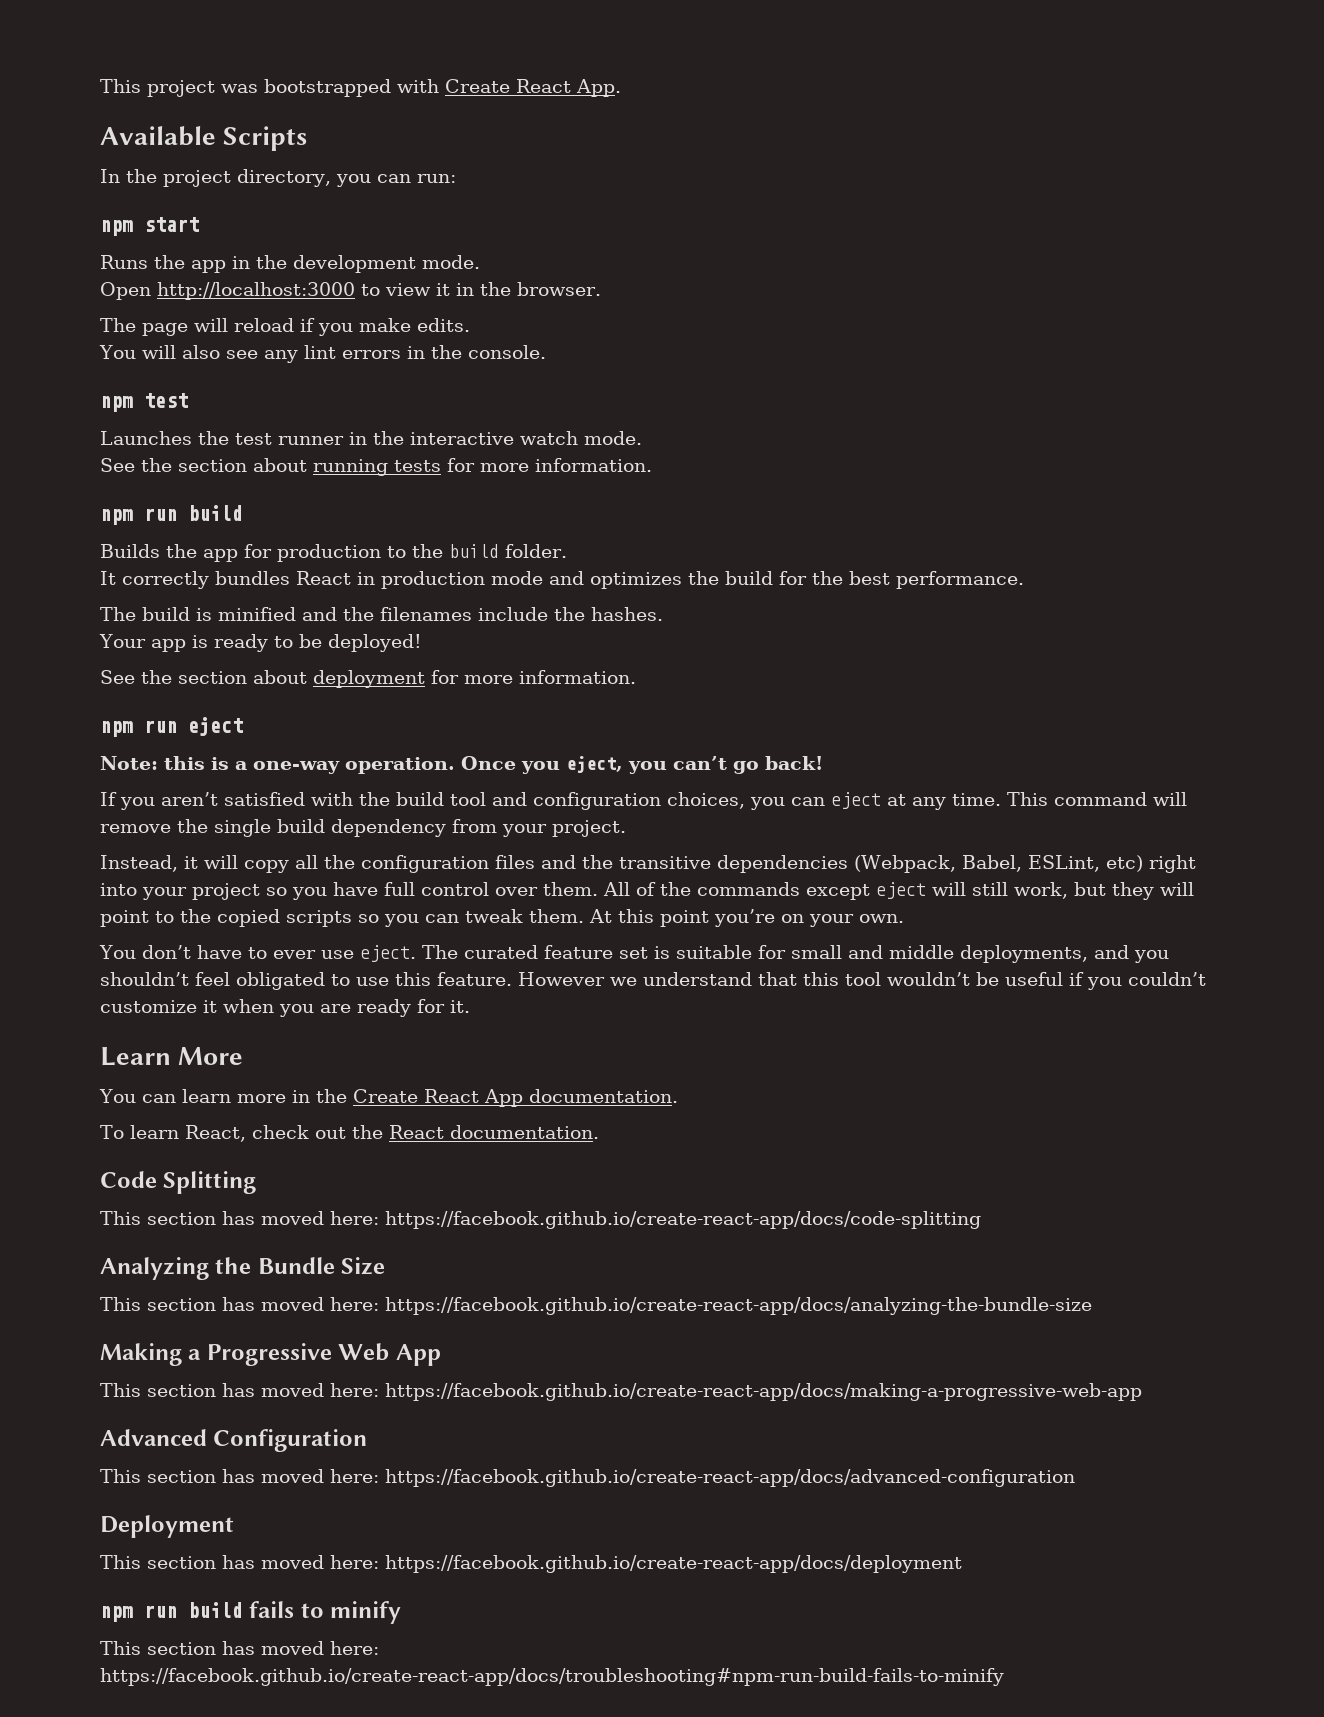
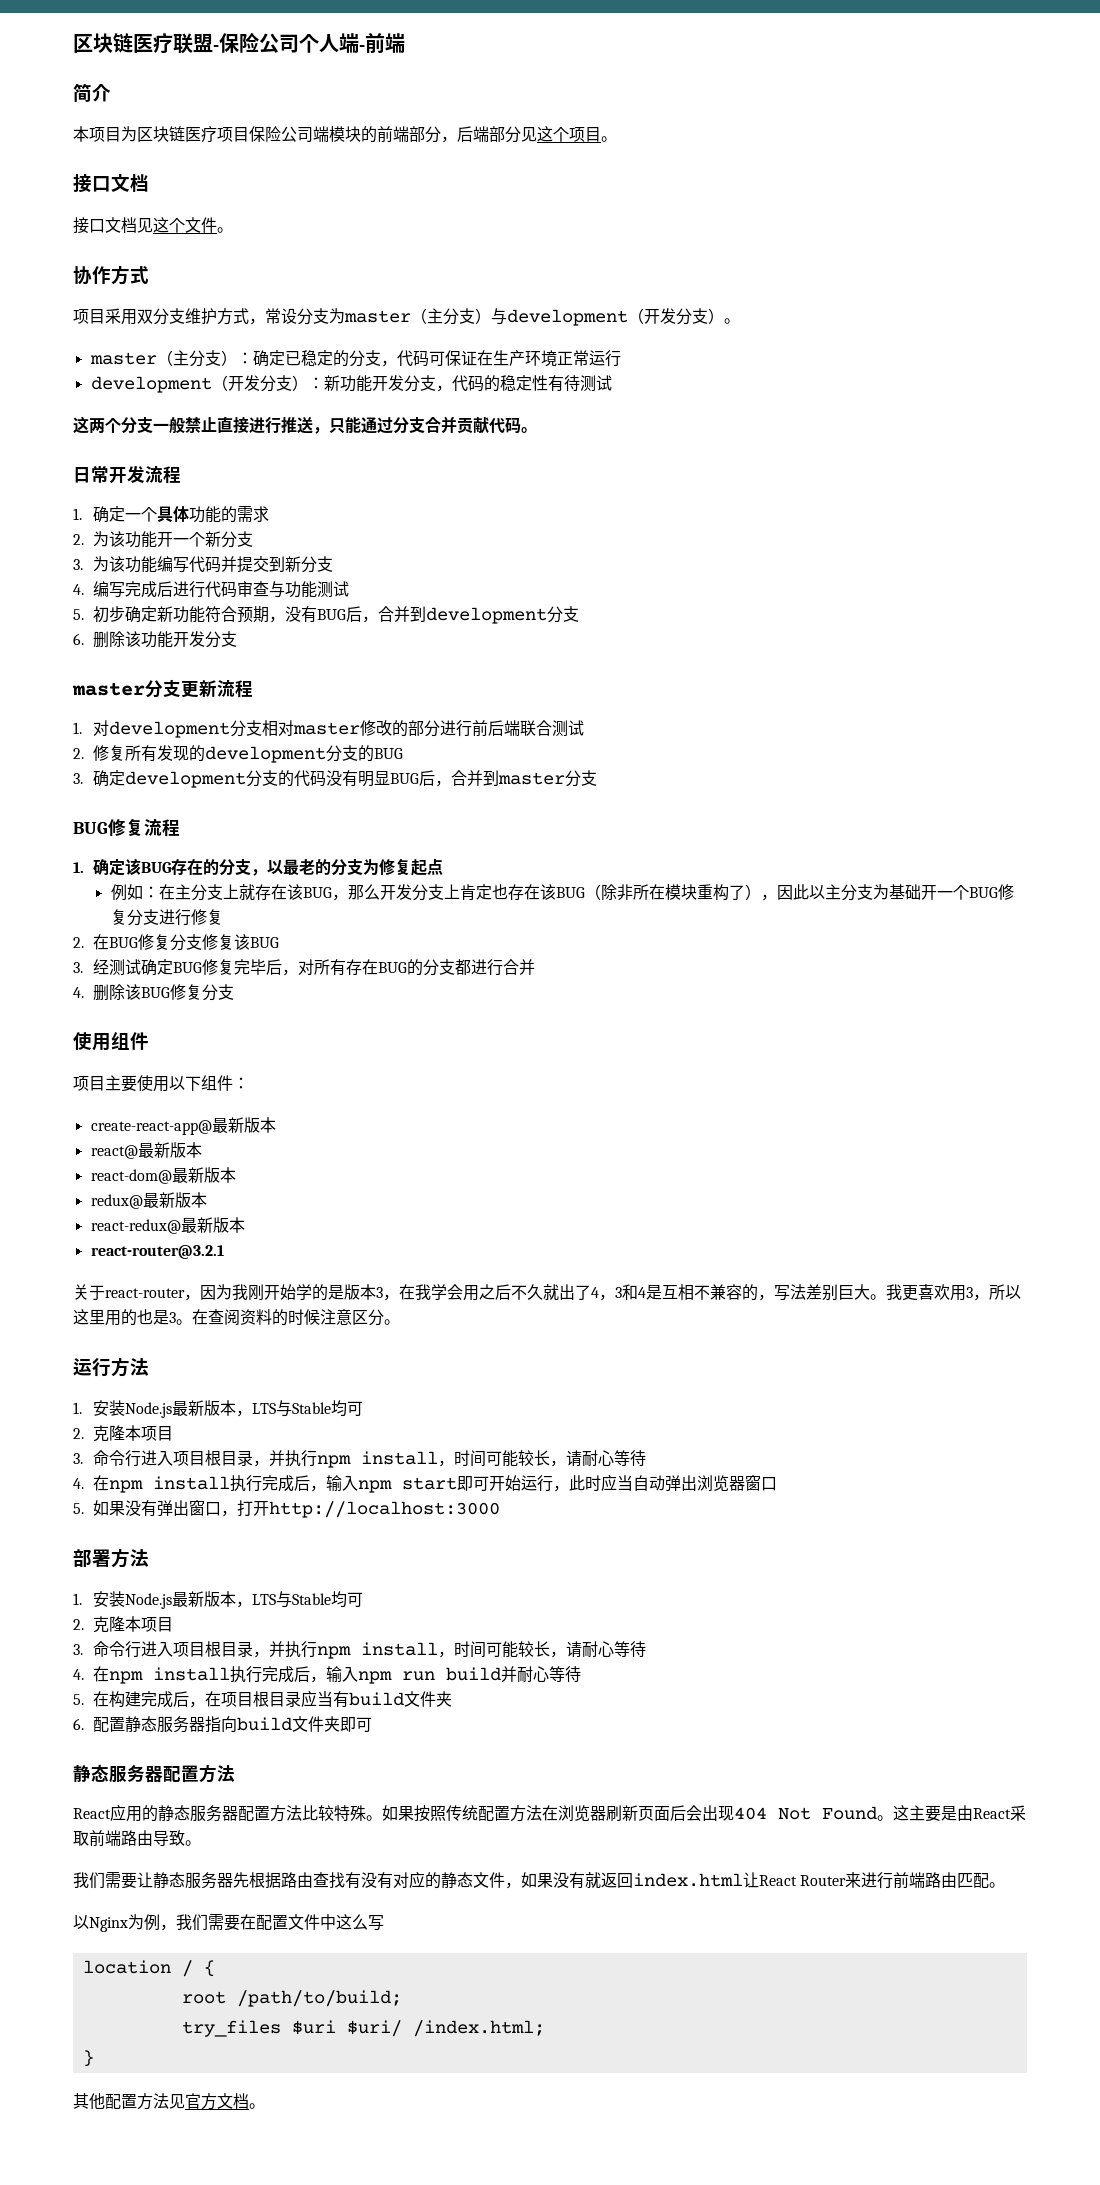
- This project was bootstrapped with Create React App.
- Available Scripts
- In the project directory, you can run:
- npm start
- Runs the app in the development mode.
- Open http://localhost:3000 to view it in the browser.
- The page will reload if you make edits.
- You will also see any lint errors in the console.
- npm test
- Launches the test runner in the interactive watch mode.
- See the section about running tests for more information.
- npm run build
- Builds the app for production to the build folder.
- It correctly bundles React in production mode and optimizes the build for the best performance.
- The build is minified and the filenames include the hashes.
- Your app is ready to be deployed!
- See the section about deployment for more information.
- npm run eject
- Note: this is a one-way operation. Once you eject, you can’t go back!
- If you aren’t satisfied with the build tool and configuration choices, you can eject at any time. This command will remove the single build dependency from your project.
- Instead, it will copy all the configuration files and the transitive dependencies (Webpack, Babel, ESLint, etc) right into your project so you have full control over them. All of the commands except eject will still work, but they will point to the copied scripts so you can tweak them. At this point you’re on your own.
- You don’t have to ever use eject. The curated feature set is suitable for small and middle deployments, and you shouldn’t feel obligated to use this feature. However we understand that this tool wouldn’t be useful if you couldn’t customize it when you are ready for it.
- Learn More
- You can learn more in the Create React App documentation.
- To learn React, check out the React documentation.
- Code Splitting
- This section has moved here: https://facebook.github.io/create-react-app/docs/code-splitting
- Analyzing the Bundle Size
- This section has moved here: https://facebook.github.io/create-react-app/docs/analyzing-the-bundle-size
- Making a Progressive Web App
- This section has moved here: https://facebook.github.io/create-react-app/docs/making-a-progressive-web-app
- Advanced Configuration
- This section has moved here: https://facebook.github.io/create-react-app/docs/advanced-configuration
- Deployment
- This section has moved here: https://facebook.github.io/create-react-app/docs/deployment
- npm run build fails to minify
- This section has moved here: https://facebook.github.io/create-react-app/docs/troubleshooting#npm-run-build-fails-to-minify
+ 区块链医疗联盟-保险公司个人端-前端
+ 简介
+ 本项目为区块链医疗项目保险公司端模块的前端部分，后端部分见这个项目。
+ 接口文档
+ 接口文档见这个文件。
+ 协作方式
+ 项目采用双分支维护方式，常设分支为master（主分支）与development（开发分支）。
+ master（主分支）：确定已稳定的分支，代码可保证在生产环境正常运行
+ development（开发分支）：新功能开发分支，代码的稳定性有待测试
+ 这两个分支一般禁止直接进行推送，只能通过分支合并贡献代码。
+ 日常开发流程
+ 1.确定一个具体功能的需求
+ 2.为该功能开一个新分支
+ 3.为该功能编写代码并提交到新分支
+ 4.编写完成后进行代码审查与功能测试
+ 5.初步确定新功能符合预期，没有BUG后，合并到development分支
+ 6.删除该功能开发分支
+ master分支更新流程
+ 1.对development分支相对master修改的部分进行前后端联合测试
+ 2.修复所有发现的development分支的BUG
+ 3.确定development分支的代码没有明显BUG后，合并到master分支
+ BUG修复流程
+ 1.确定该BUG存在的分支，以最老的分支为修复起点
+ 例如：在主分支上就存在该BUG，那么开发分支上肯定也存在该BUG（除非所在模块重构了），因此以主分支为基础开一个BUG修复分支进行修复
+ 2.在BUG修复分支修复该BUG
+ 3.经测试确定BUG修复完毕后，对所有存在BUG的分支都进行合并
+ 4.删除该BUG修复分支
+ 使用组件
+ 项目主要使用以下组件：
+ create-react-app@最新版本
+ react@最新版本
+ react-dom@最新版本
+ redux@最新版本
+ react-redux@最新版本
+ react-router@3.2.1
+ 关于react-router，因为我刚开始学的是版本3，在我学会用之后不久就出了4，3和4是互相不兼容的，写法差别巨大。我更喜欢用3，所以这里用的也是3。在查阅资料的时候注意区分。
+ 运行方法
+ 1.安装Node.js最新版本，LTS与Stable均可
+ 2.克隆本项目
+ 3.命令行进入项目根目录，并执行npm install，时间可能较长，请耐心等待
+ 4.在npm install执行完成后，输入npm start即可开始运行，此时应当自动弹出浏览器窗口
+ 5.如果没有弹出窗口，打开http://localhost:3000
+ 部署方法
+ 1.安装Node.js最新版本，LTS与Stable均可
+ 2.克隆本项目
+ 3.命令行进入项目根目录，并执行npm install，时间可能较长，请耐心等待
+ 4.在npm install执行完成后，输入npm run build并耐心等待
+ 5.在构建完成后，在项目根目录应当有build文件夹
+ 6.配置静态服务器指向build文件夹即可
+ 静态服务器配置方法
+ React应用的静态服务器配置方法比较特殊。如果按照传统配置方法在浏览器刷新页面后会出现404 Not Found。这主要是由React采取前端路由导致。
+ 我们需要让静态服务器先根据路由查找有没有对应的静态文件，如果没有就返回index.html让React Router来进行前端路由匹配。
+ 以Nginx为例，我们需要在配置文件中这么写
+ location / {
+ root /path/to/build;
+ try_files $uri $uri/ /index.html;
+ }
+ 其他配置方法见官方文档。

